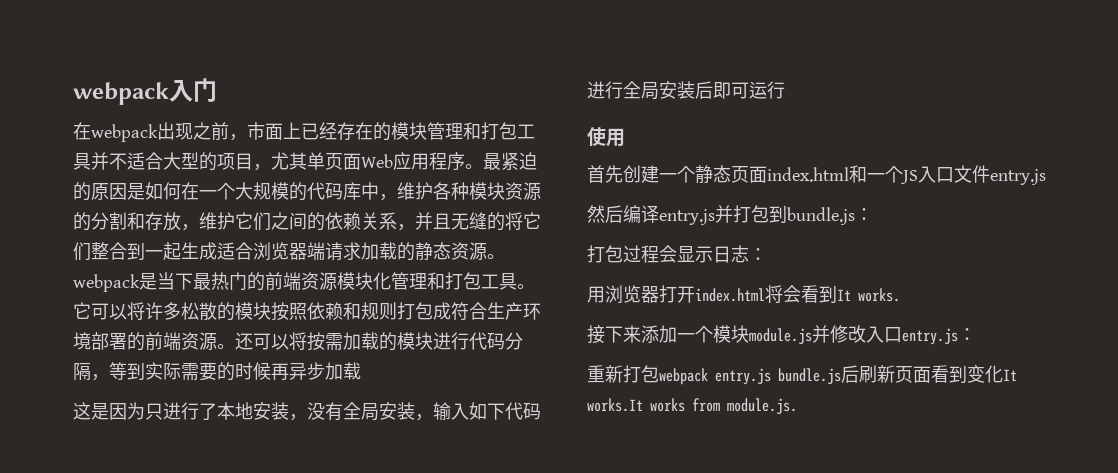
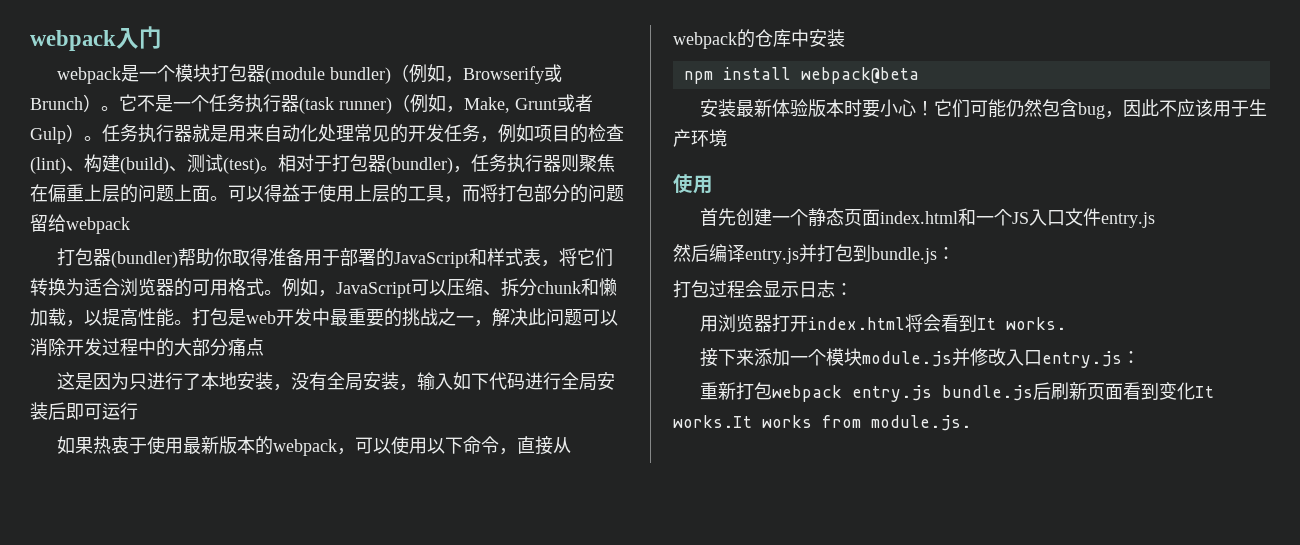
- 在webpack出现之前，市面上已经存在的模块管理和打包工具并不适合大型的项目，尤其单页面Web应用程序。最紧迫的原因是如何在一个大规模的代码库中，维护各种模块资源的分割和存放，维护它们之间的依赖关系，并且无缝的将它们整合到一起生成适合浏览器端请求加载的静态资源。webpack是当下最热门的前端资源模块化管理和打包工具。它可以将许多松散的模块按照依赖和规则打包成符合生产环境部署的前端资源。还可以将按需加载的模块进行代码分隔，等到实际需要的时候再异步加载
+ webpack是一个模块打包器(module bundler)（例如，Browserify或Brunch）。它不是一个任务执行器(task runner)（例如，Make, Grunt或者Gulp）。任务执行器就是用来自动化处理常见的开发任务，例如项目的检查(lint)、构建(build)、测试(test)。相对于打包器(bundler)，任务执行器则聚焦在偏重上层的问题上面。可以得益于使用上层的工具，而将打包部分的问题留给webpack
+ 打包器(bundler)帮助你取得准备用于部署的JavaScript和样式表，将它们转换为适合浏览器的可用格式。例如，JavaScript可以压缩、拆分chunk和懒加载，以提高性能。打包是web开发中最重要的挑战之一，解决此问题可以消除开发过程中的大部分痛点
+ 如果热衷于使用最新版本的webpack，可以使用以下命令，直接从webpack的仓库中安装
+ npm install webpack@beta
+ 安装最新体验版本时要小心！它们可能仍然包含bug，因此不应该用于生产环境

